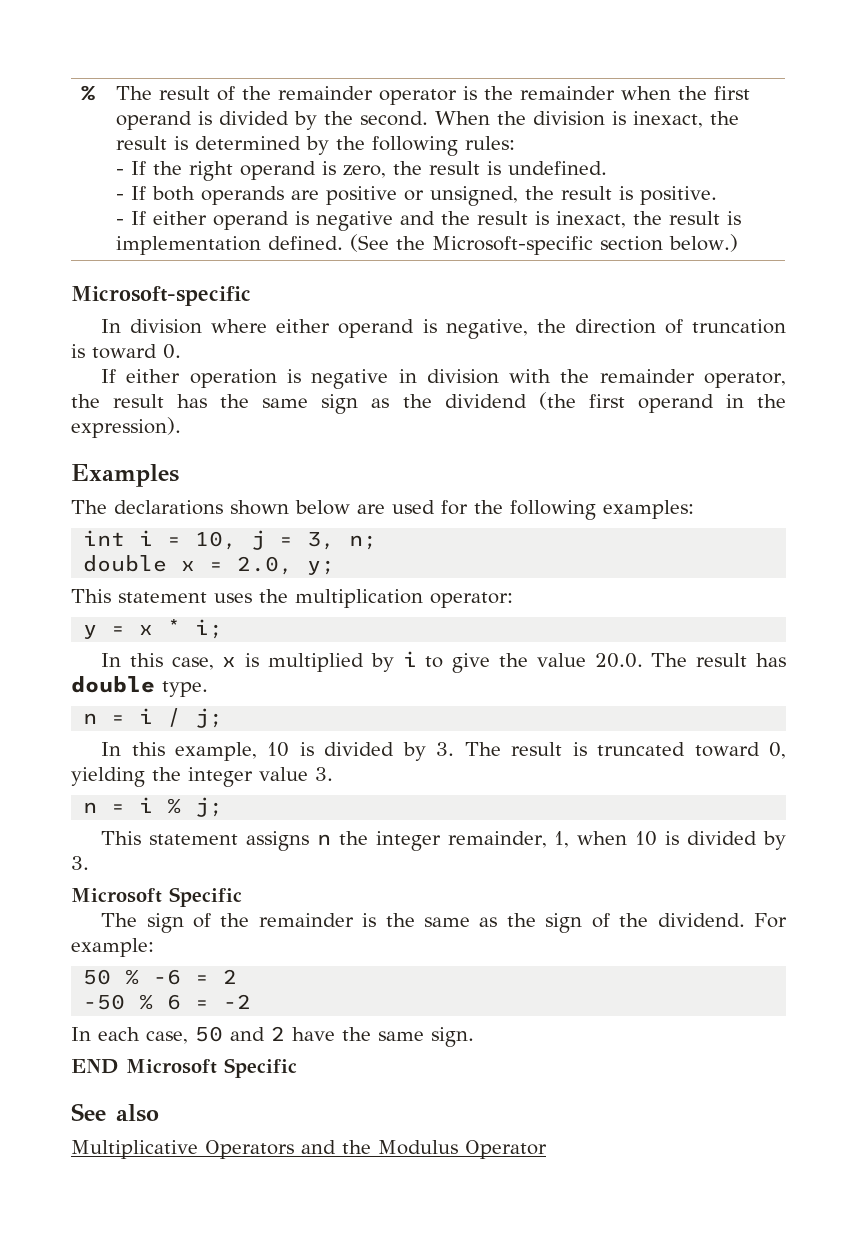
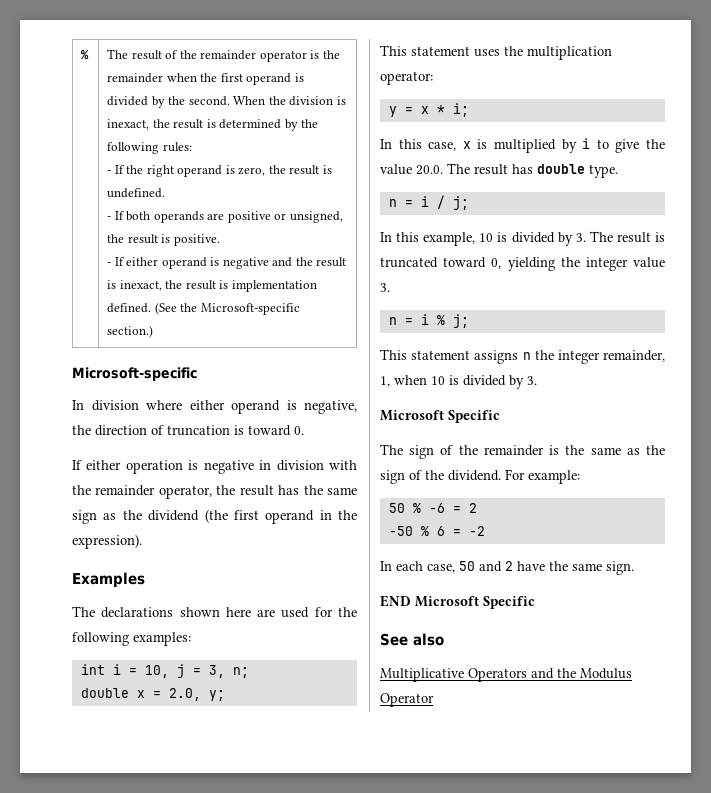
- (See the Microsoft-specific section below.)
+ (See the Microsoft-specific section.)
- The declarations shown below are used for the following examples:
+ The declarations shown here are used for the following examples:

